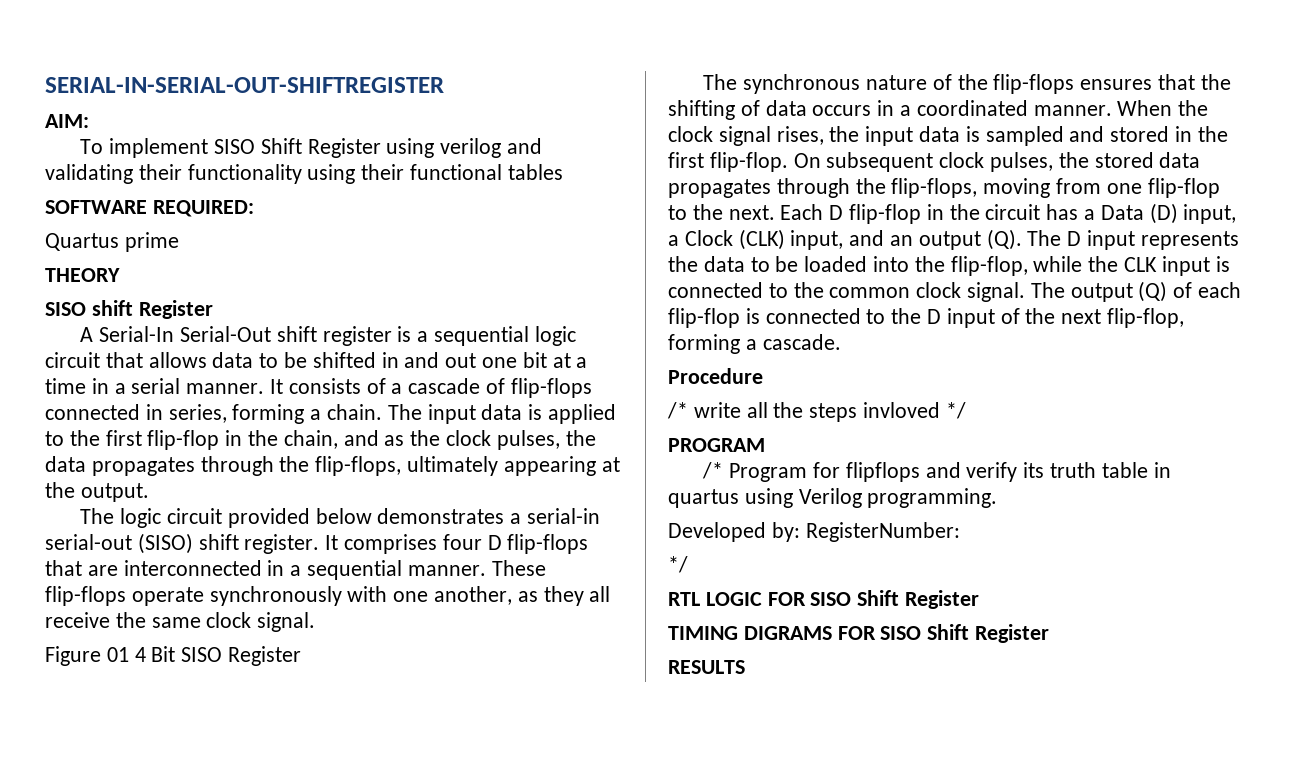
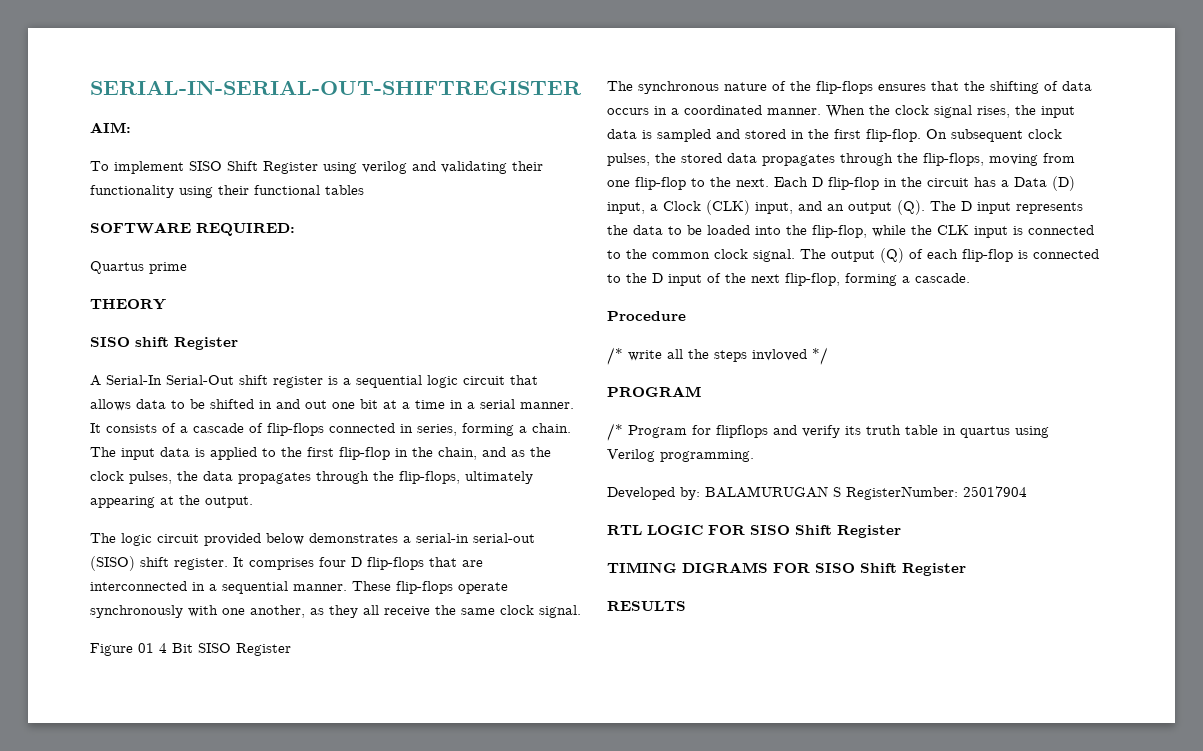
- Developed by: RegisterNumber:
- */
+ Developed by: BALAMURUGAN S RegisterNumber: 25017904

